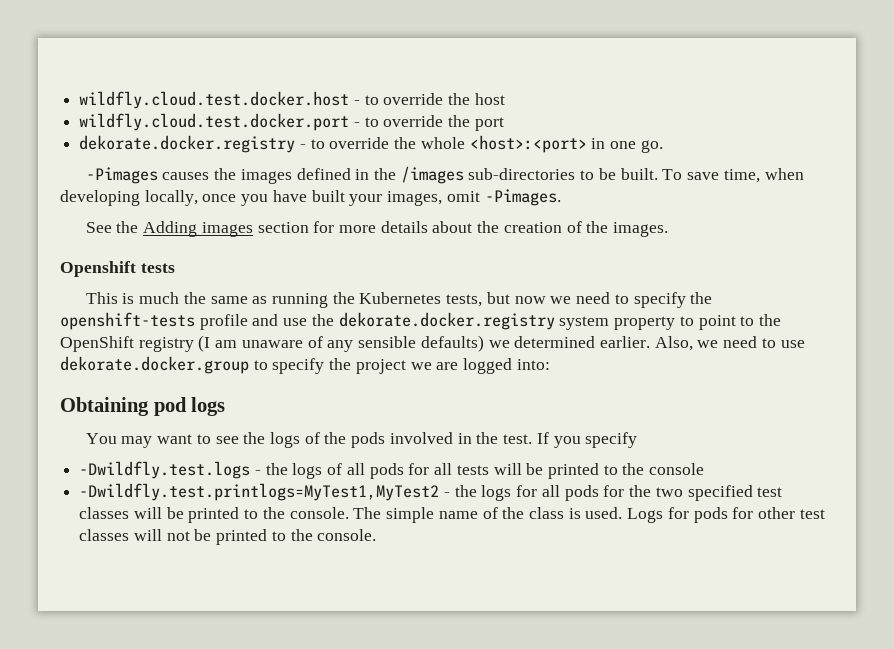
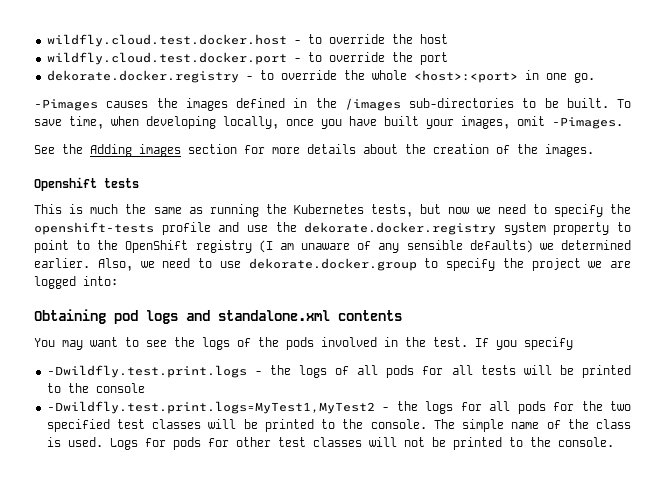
- Obtaining pod logs
+ Obtaining pod logs and standalone.xml contents
- -Dwildfly.test.logs - the logs of all pods for all tests will be printed to the console
+ -Dwildfly.test.print.logs - the logs of all pods for all tests will be printed to the console
- -Dwildfly.test.printlogs=MyTest1,MyTest2 - the logs for all pods for the two specified test classes will be printed to the console.
+ -Dwildfly.test.print.logs=MyTest1,MyTest2 - the logs for all pods for the two specified test classes will be printed to the console.

